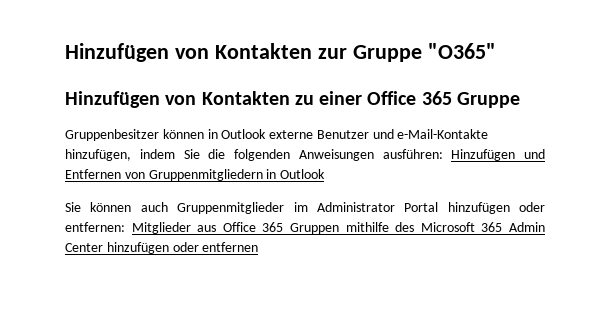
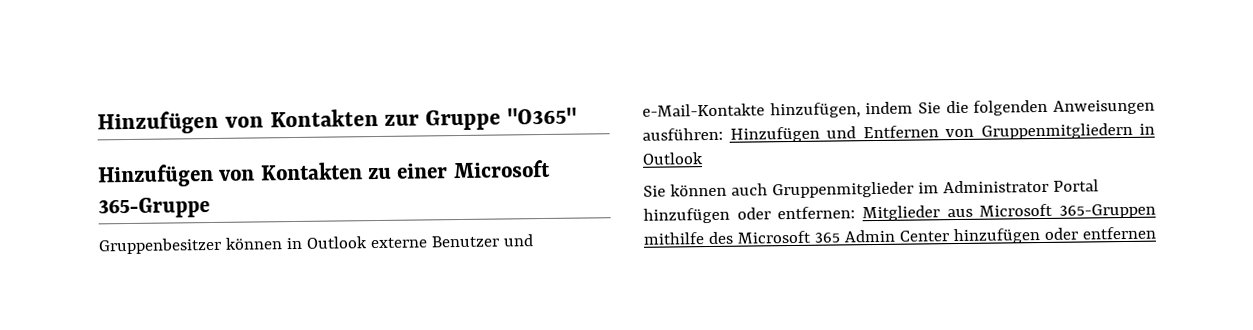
- Hinzufügen von Kontakten zu einer Office 365 Gruppe
+ Hinzufügen von Kontakten zu einer Microsoft 365-Gruppe
- Sie können auch Gruppenmitglieder im Administrator Portal hinzufügen oder entfernen: Mitglieder aus Office 365 Gruppen mithilfe des Microsoft 365 Admin Center hinzufügen oder entfernen
+ Sie können auch Gruppenmitglieder im Administrator Portal hinzufügen oder entfernen: Mitglieder aus Microsoft 365-Gruppen mithilfe des Microsoft 365 Admin Center hinzufügen oder entfernen

